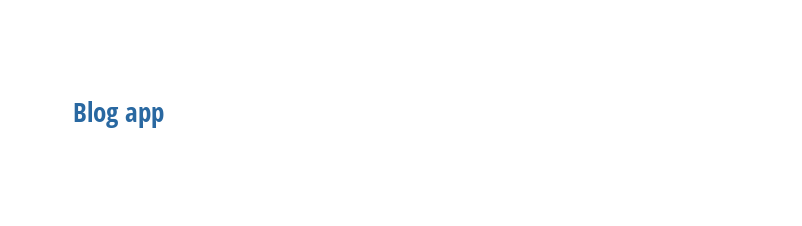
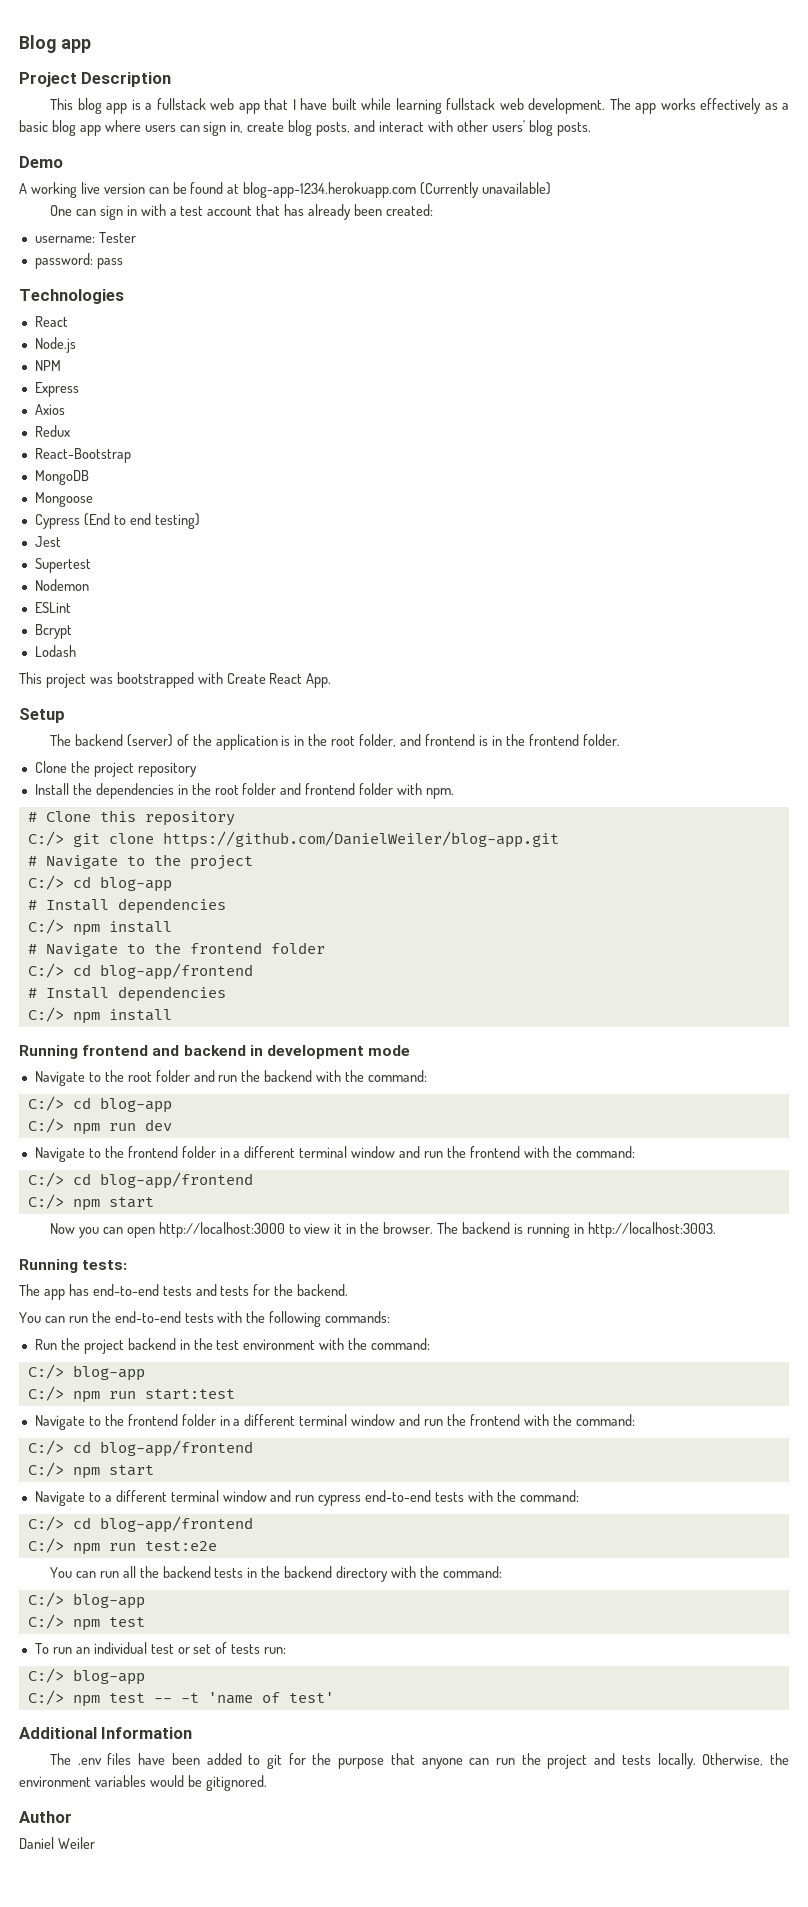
+ Project Description
+ This blog app is a fullstack web app that I have built while learning fullstack web development. The app works effectively as a basic blog app where users can sign in, create blog posts, and interact with other users' blog posts.
+ Demo
+ A working live version can be found at blog-app-1234.herokuapp.com (Currently unavailable)
+ One can sign in with a test account that has already been created:
+ username: Tester
+ password: pass
+ Technologies
+ React
+ Node.js
+ NPM
+ Express
+ Axios
+ Redux
+ React-Bootstrap
+ MongoDB
+ Mongoose
+ Cypress (End to end testing)
+ Jest
+ Supertest
+ Nodemon
+ ESLint
+ Bcrypt
+ Lodash
+ This project was bootstrapped with Create React App.
+ Setup
+ The backend (server) of the application is in the root folder, and frontend is in the frontend folder.
+ Clone the project repository
+ Install the dependencies in the root folder and frontend folder with npm.
+ # Clone this repository
+ C:/> git clone https://github.com/DanielWeiler/blog-app.git
+ # Navigate to the project
+ C:/> cd blog-app
+ # Install dependencies
+ C:/> npm install
+ # Navigate to the frontend folder
+ C:/> cd blog-app/frontend
+ # Install dependencies
+ C:/> npm install
+ Running frontend and backend in development mode
+ Navigate to the root folder and run the backend with the command:
+ C:/> cd blog-app
+ C:/> npm run dev
+ Navigate to the frontend folder in a different terminal window and run the frontend with the command:
+ C:/> cd blog-app/frontend
+ C:/> npm start
+ Now you can open http://localhost:3000 to view it in the browser. The backend is running in http://localhost:3003.
+ Running tests:
+ The app has end-to-end tests and tests for the backend.
+ You can run the end-to-end tests with the following commands:
+ Run the project backend in the test environment with the command:
+ C:/> blog-app
+ C:/> npm run start:test
+ Navigate to the frontend folder in a different terminal window and run the frontend with the command:
+ C:/> cd blog-app/frontend
+ C:/> npm start
+ Navigate to a different terminal window and run cypress end-to-end tests with the command:
+ C:/> cd blog-app/frontend
+ C:/> npm run test:e2e
+ You can run all the backend tests in the backend directory with the command:
+ C:/> blog-app
+ C:/> npm test
+ To run an individual test or set of tests run:
+ C:/> blog-app
+ C:/> npm test -- -t 'name of test'
+ Additional Information
+ The .env files have been added to git for the purpose that anyone can run the project and tests locally. Otherwise, the environment variables would be gitignored.
+ Author
+ Daniel Weiler

